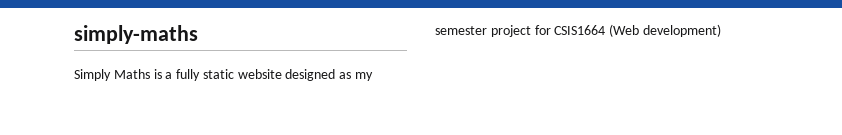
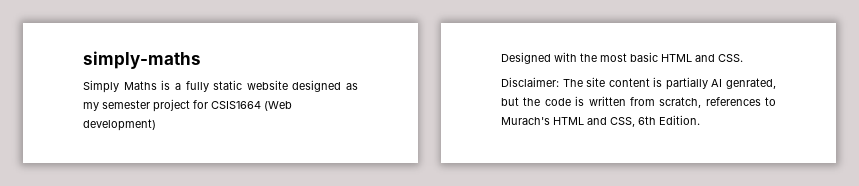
+ Designed with the most basic HTML and CSS.
+ Disclaimer: The site content is partially AI genrated, but the code is written from scratch, references to Murach's HTML and CSS, 6th Edition.

